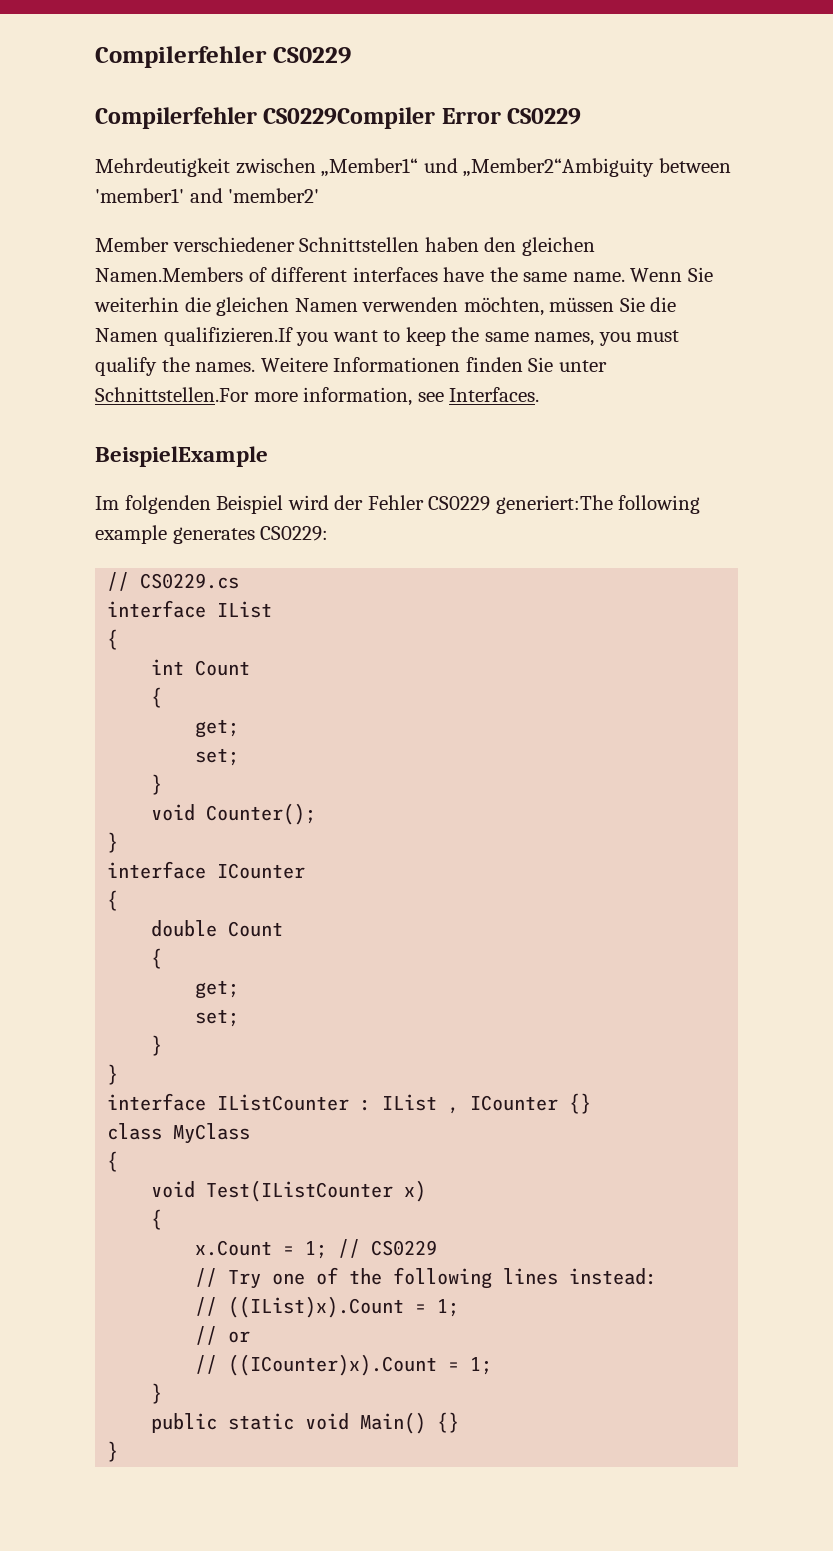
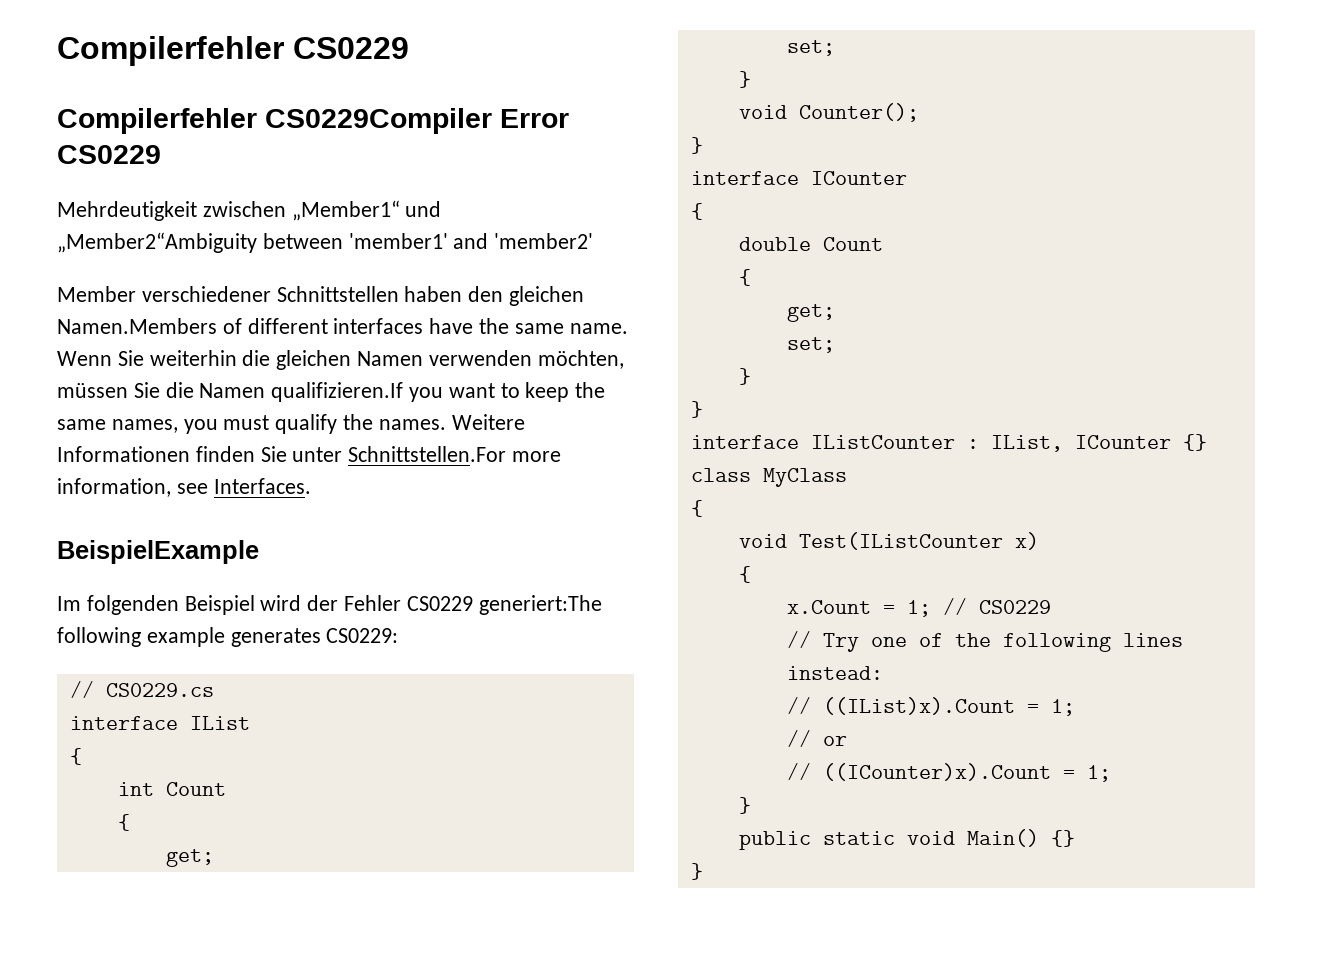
- interface IListCounter : IList , ICounter {}
+ interface IListCounter : IList, ICounter {}

